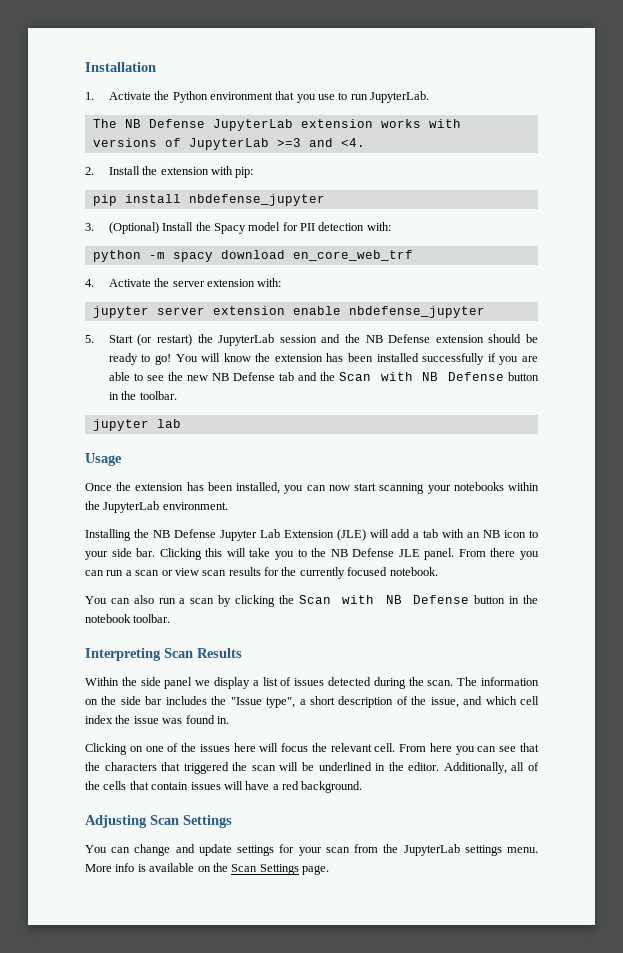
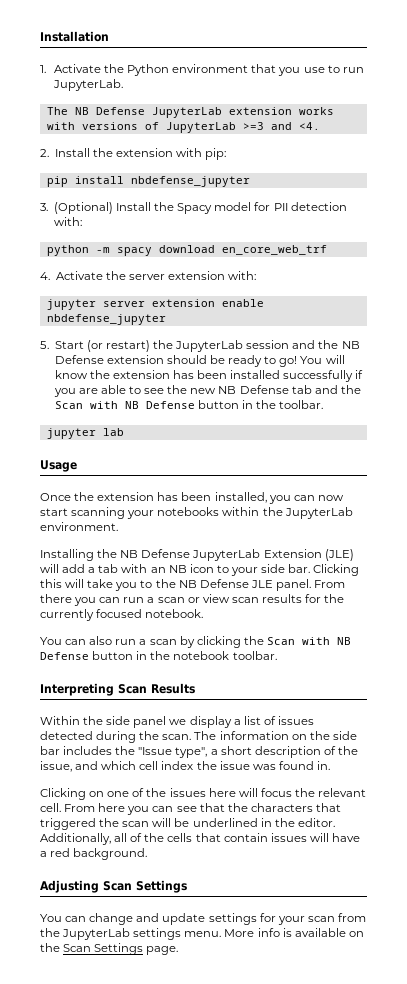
- Installing the NB Defense Jupyter Lab Extension (JLE) will add a tab with an NB icon to your side bar.
+ Installing the NB Defense JupyterLab Extension (JLE) will add a tab with an NB icon to your side bar.

